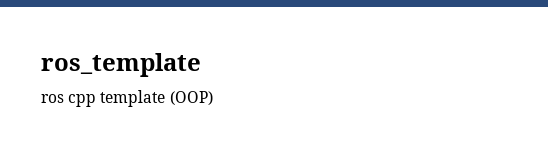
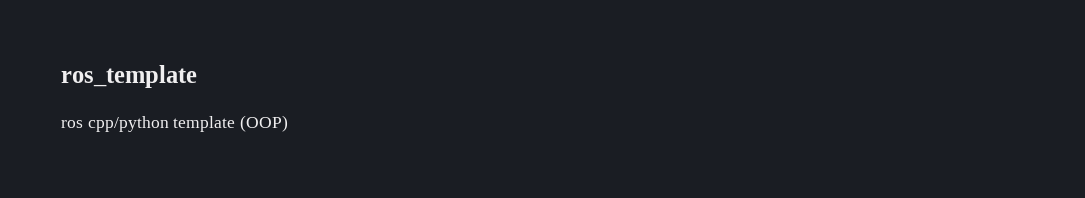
- ros cpp template (OOP)
+ ros cpp/python template (OOP)

